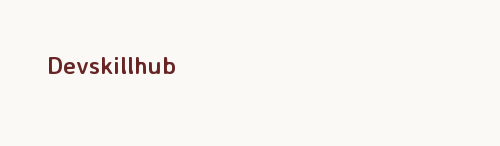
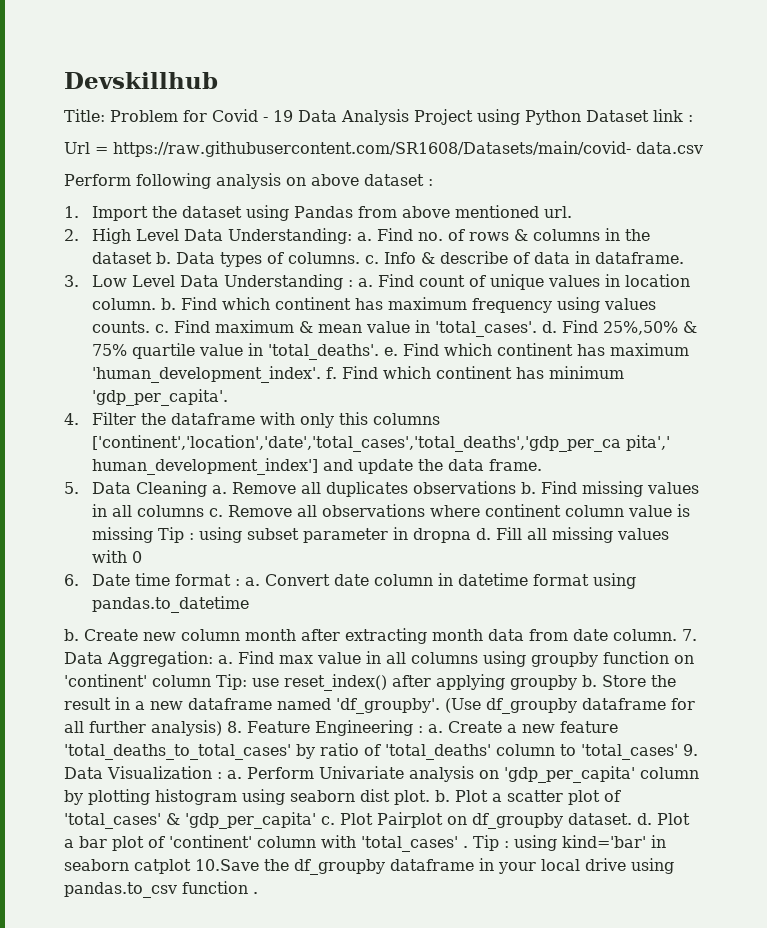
+ Title: Problem for Covid - 19 Data Analysis Project using Python Dataset link :
+ Url = https://raw.githubusercontent.com/SR1608/Datasets/main/covid- data.csv
+ Perform following analysis on above dataset :
+ 1. Import the dataset using Pandas from above mentioned url.
+ 2. High Level Data Understanding: a. Find no. of rows & columns in the dataset b. Data types of columns. c. Info & describe of data in dataframe.
+ 3. Low Level Data Understanding : a. Find count of unique values in location column. b. Find which continent has maximum frequency using values counts. c. Find maximum & mean value in 'total_cases'. d. Find 25%,50% & 75% quartile value in 'total_deaths'. e. Find which continent has maximum 'human_development_index'. f. Find which continent has minimum 'gdp_per_capita'.
+ 4. Filter the dataframe with only this columns ['continent','location','date','total_cases','total_deaths','gdp_per_ca pita',' human_development_index'] and update the data frame.
+ 5. Data Cleaning a. Remove all duplicates observations b. Find missing values in all columns c. Remove all observations where continent column value is missing Tip : using subset parameter in dropna d. Fill all missing values with 0
+ 6. Date time format : a. Convert date column in datetime format using pandas.to_datetime
+ b. Create new column month after extracting month data from date column. 7. Data Aggregation: a. Find max value in all columns using groupby function on 'continent' column Tip: use reset_index() after applying groupby b. Store the result in a new dataframe named 'df_groupby'. (Use df_groupby dataframe for all further analysis) 8. Feature Engineering : a. Create a new feature 'total_deaths_to_total_cases' by ratio of 'total_deaths' column to 'total_cases' 9. Data Visualization : a. Perform Univariate analysis on 'gdp_per_capita' column by plotting histogram using seaborn dist plot. b. Plot a scatter plot of 'total_cases' & 'gdp_per_capita' c. Plot Pairplot on df_groupby dataset. d. Plot a bar plot of 'continent' column with 'total_cases' . Tip : using kind='bar' in seaborn catplot 10.Save the df_groupby dataframe in your local drive using pandas.to_csv function .

